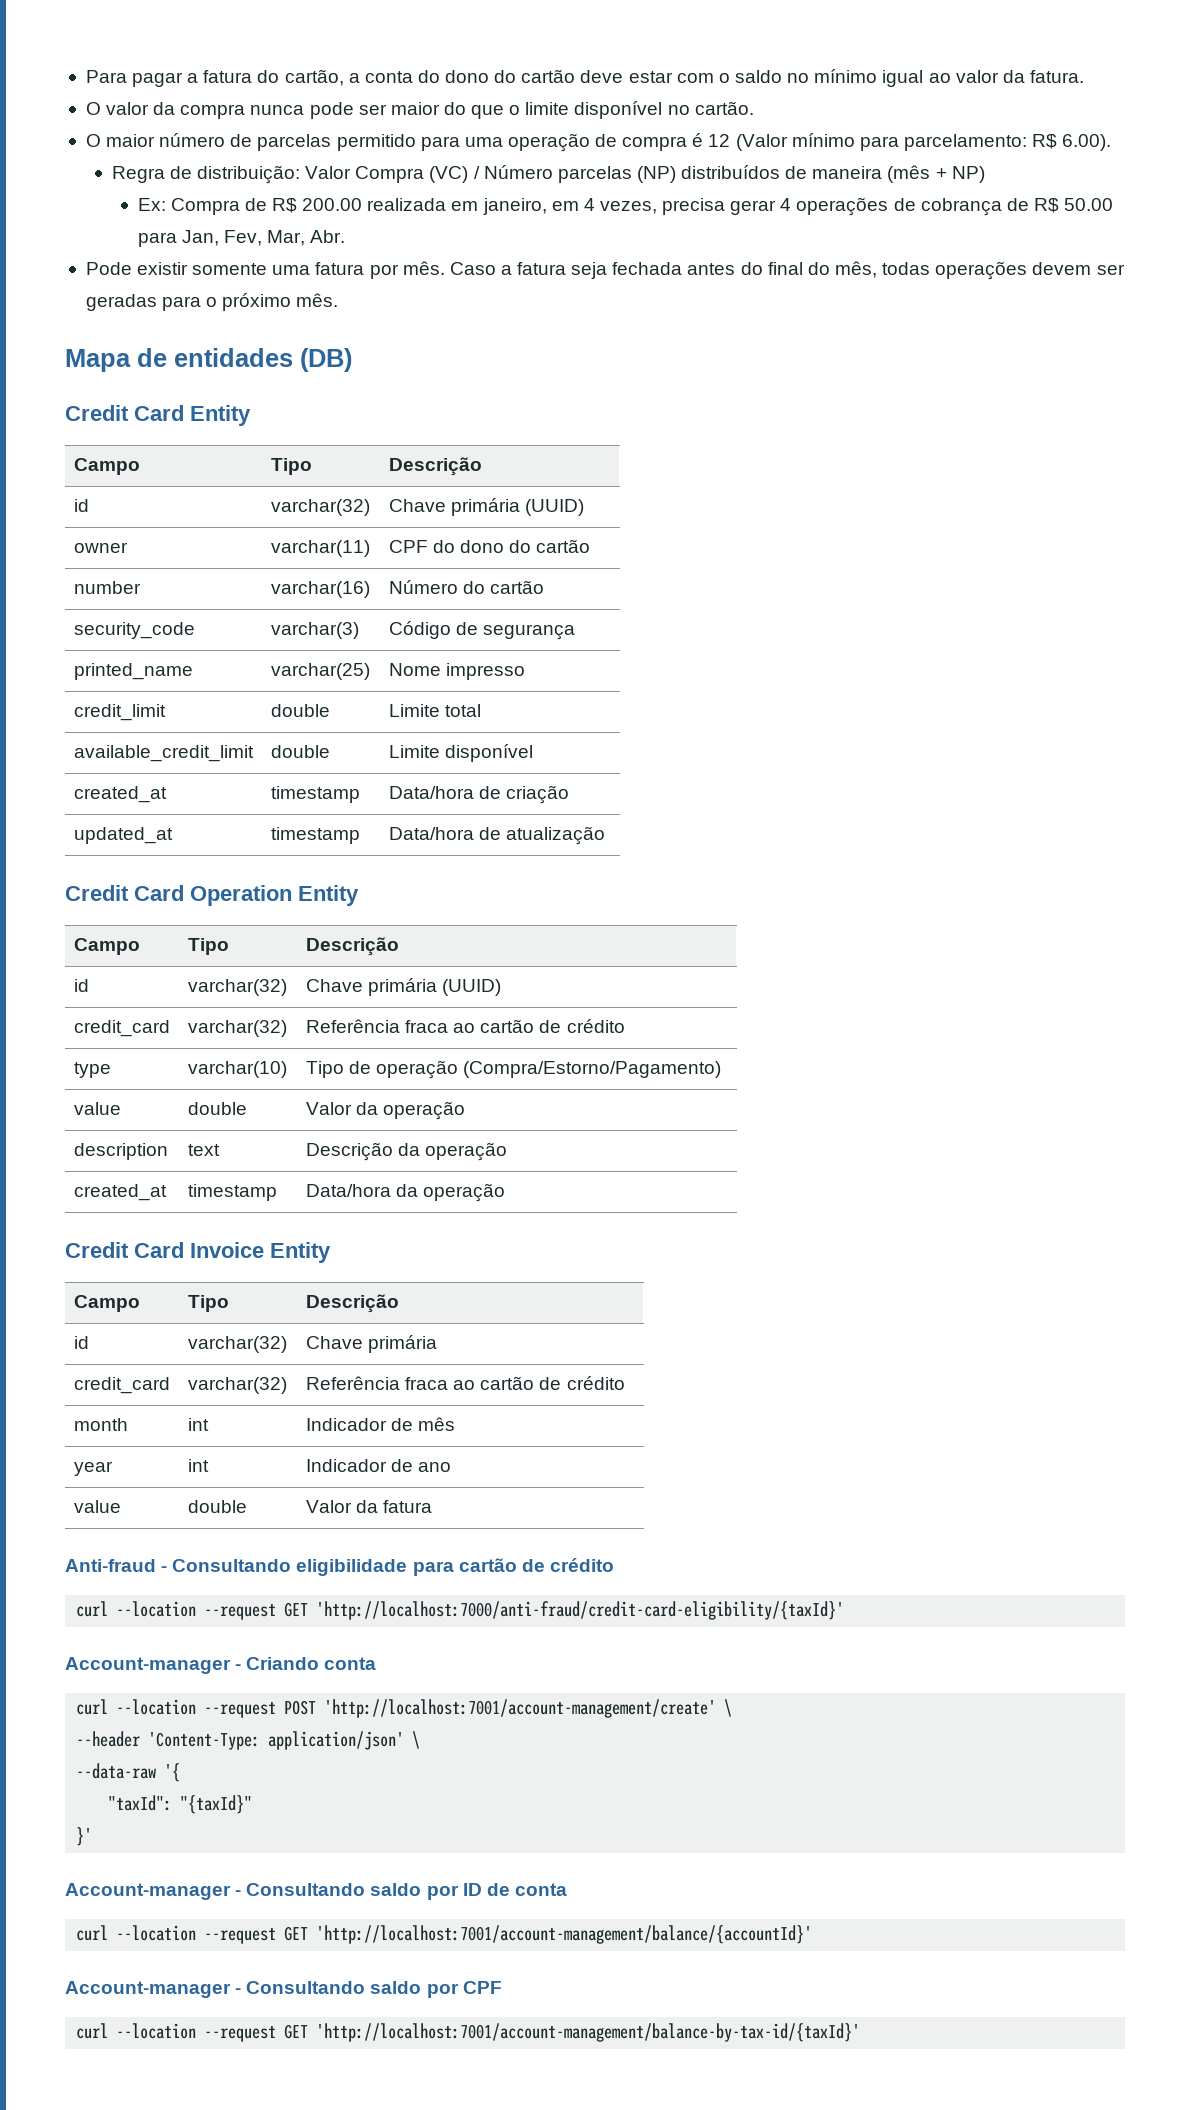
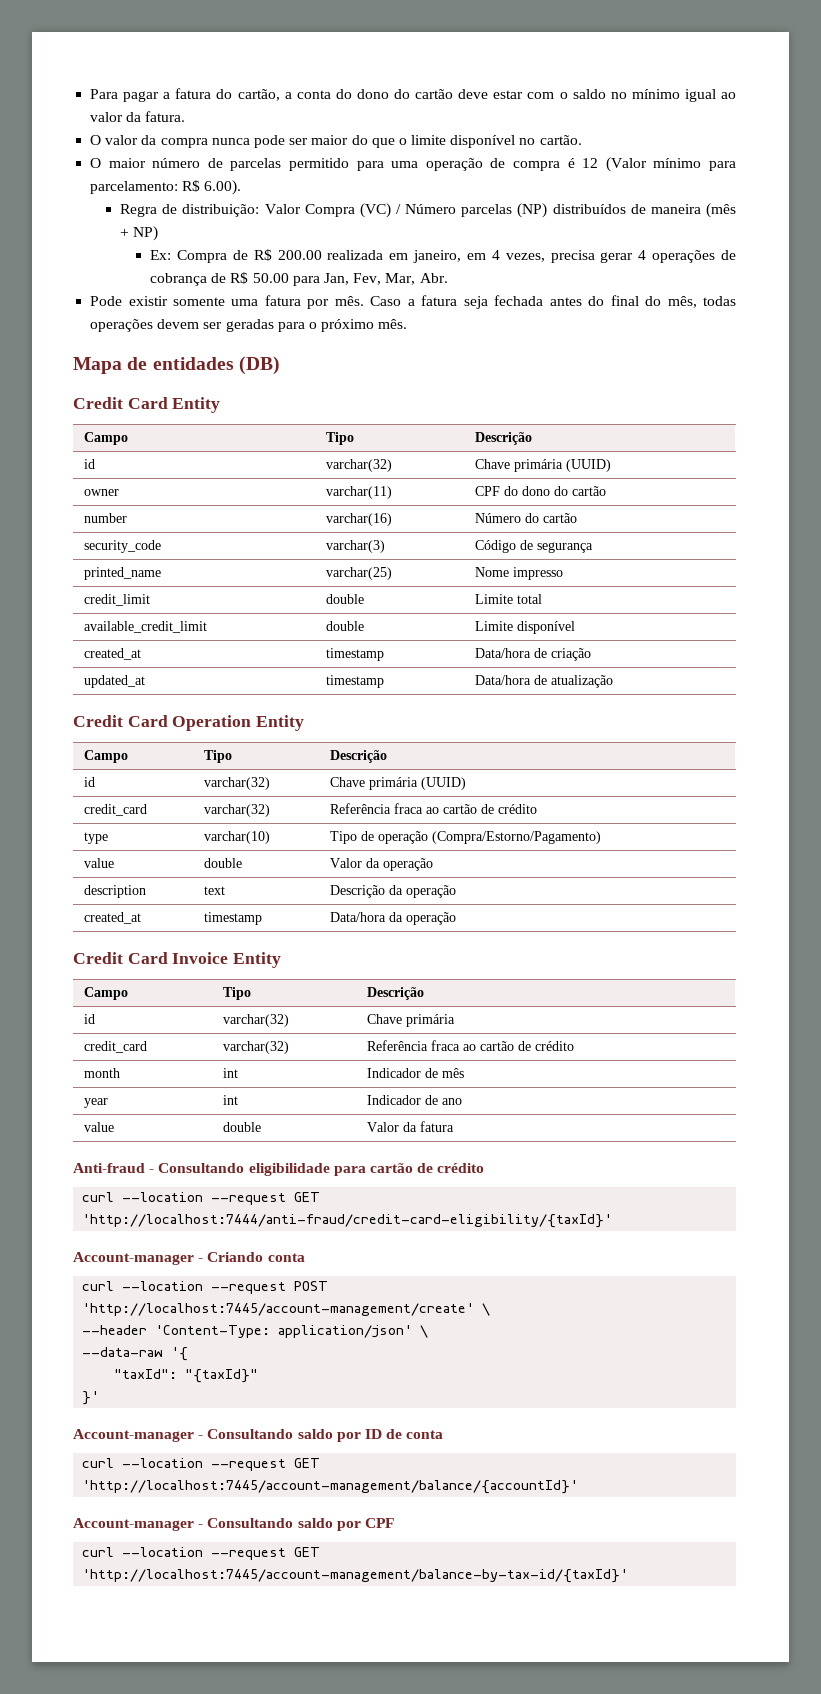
- curl --location --request GET 'http://localhost:7000/anti-fraud/credit-card-eligibility/{taxId}'
+ curl --location --request GET 'http://localhost:7444/anti-fraud/credit-card-eligibility/{taxId}'
- curl --location --request POST 'http://localhost:7001/account-management/create' \
+ curl --location --request POST 'http://localhost:7445/account-management/create' \
- curl --location --request GET 'http://localhost:7001/account-management/balance/{accountId}'
+ curl --location --request GET 'http://localhost:7445/account-management/balance/{accountId}'
- curl --location --request GET 'http://localhost:7001/account-management/balance-by-tax-id/{taxId}'
+ curl --location --request GET 'http://localhost:7445/account-management/balance-by-tax-id/{taxId}'

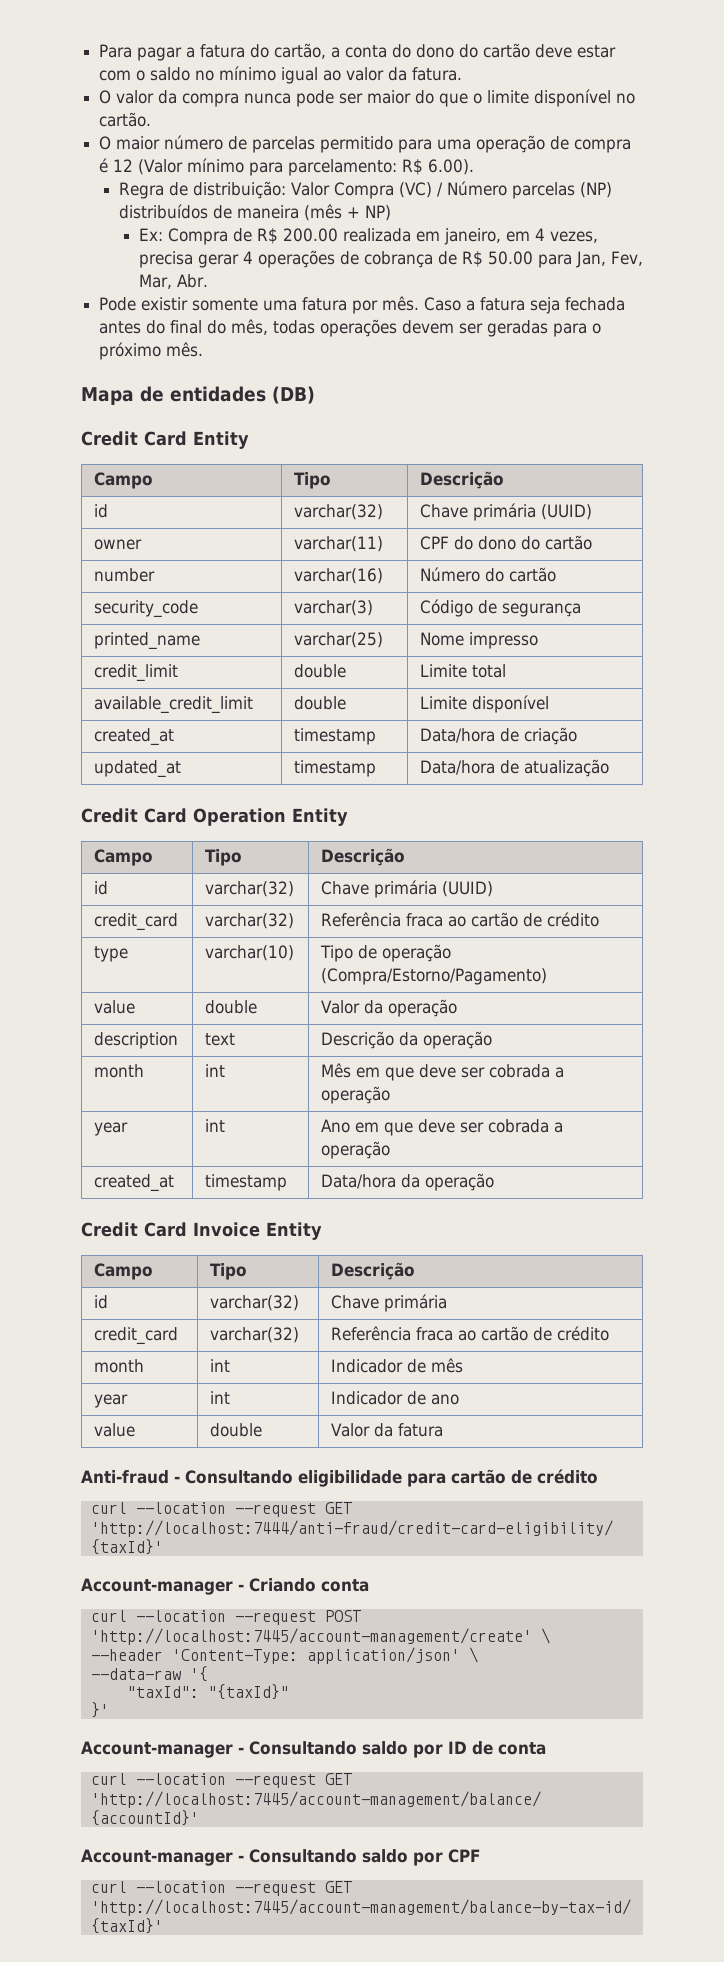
+ month | int | Mês em que deve ser cobrada a operação
+ year | int | Ano em que deve ser cobrada a operação

